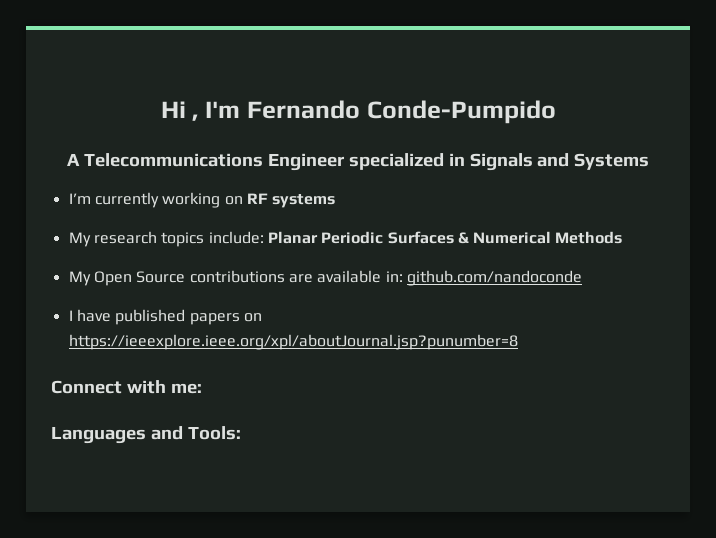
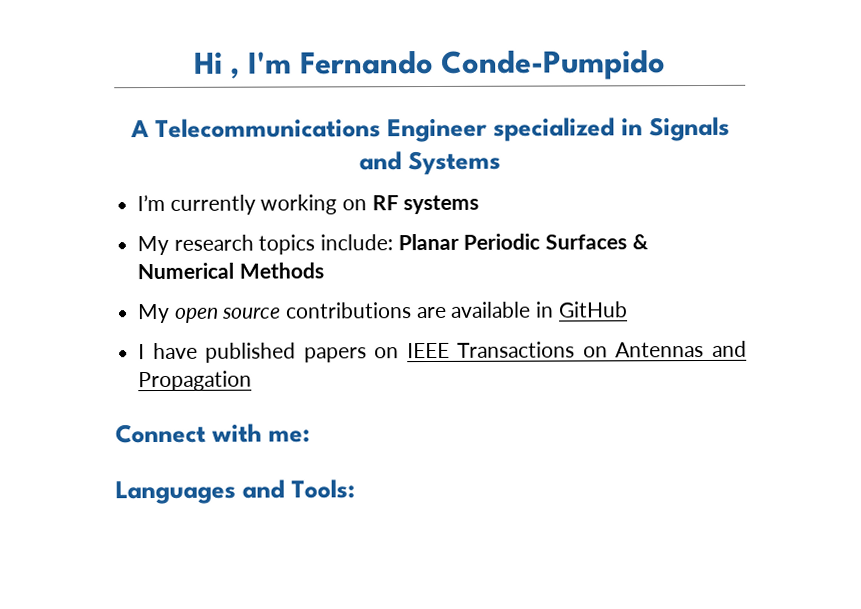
- My Open Source contributions are available in: github.com/nandoconde
+ My open source contributions are available in GitHub
- I have published papers on https://ieeexplore.ieee.org/xpl/aboutJournal.jsp?punumber=8
+ I have published papers on IEEE Transactions on Antennas and Propagation

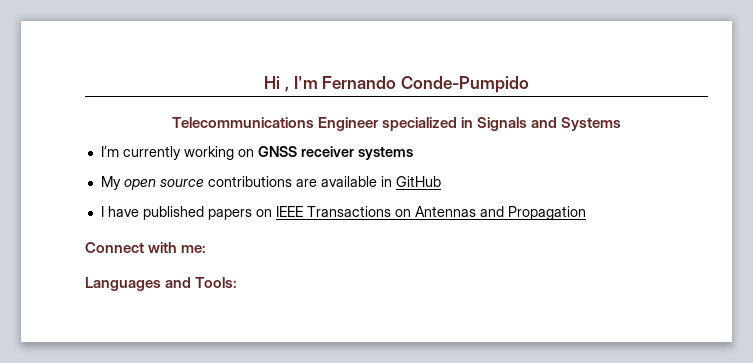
- A Telecommunications Engineer specialized in Signals and Systems
+ Telecommunications Engineer specialized in Signals and Systems
- I’m currently working on RF systems
+ I’m currently working on GNSS receiver systems
- My research topics include: Planar Periodic Surfaces & Numerical Methods

